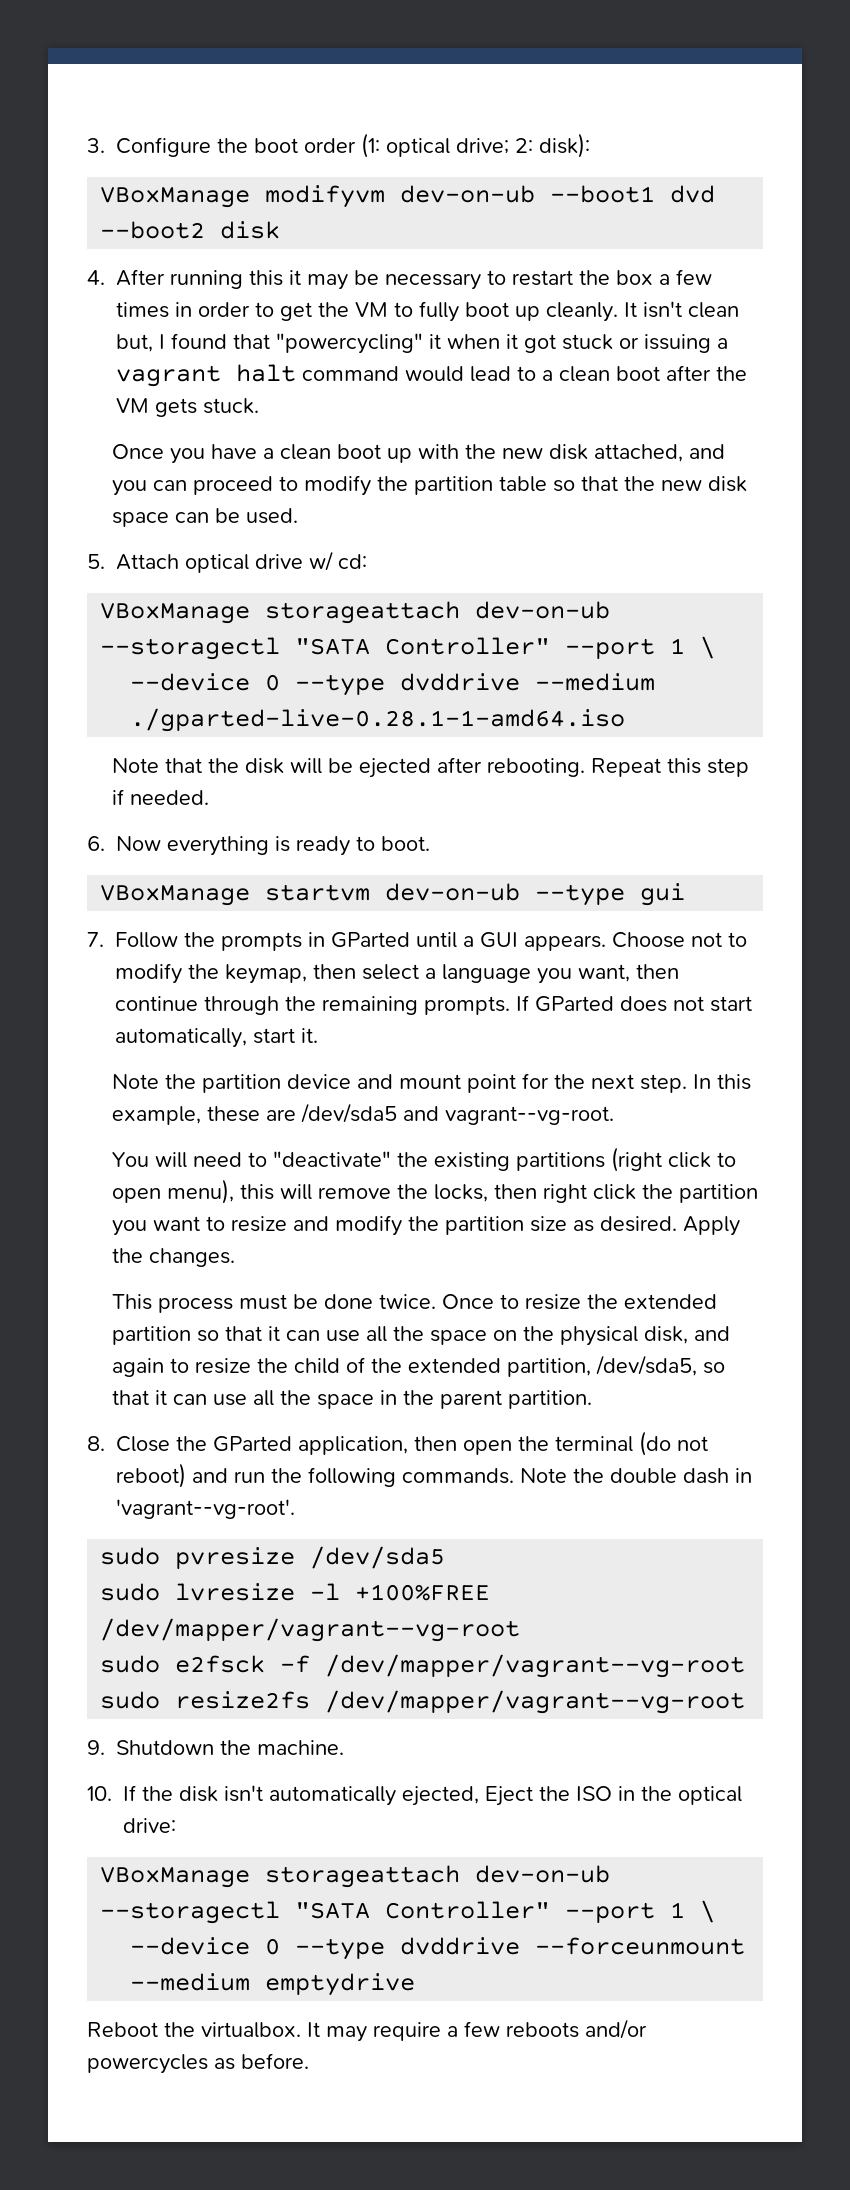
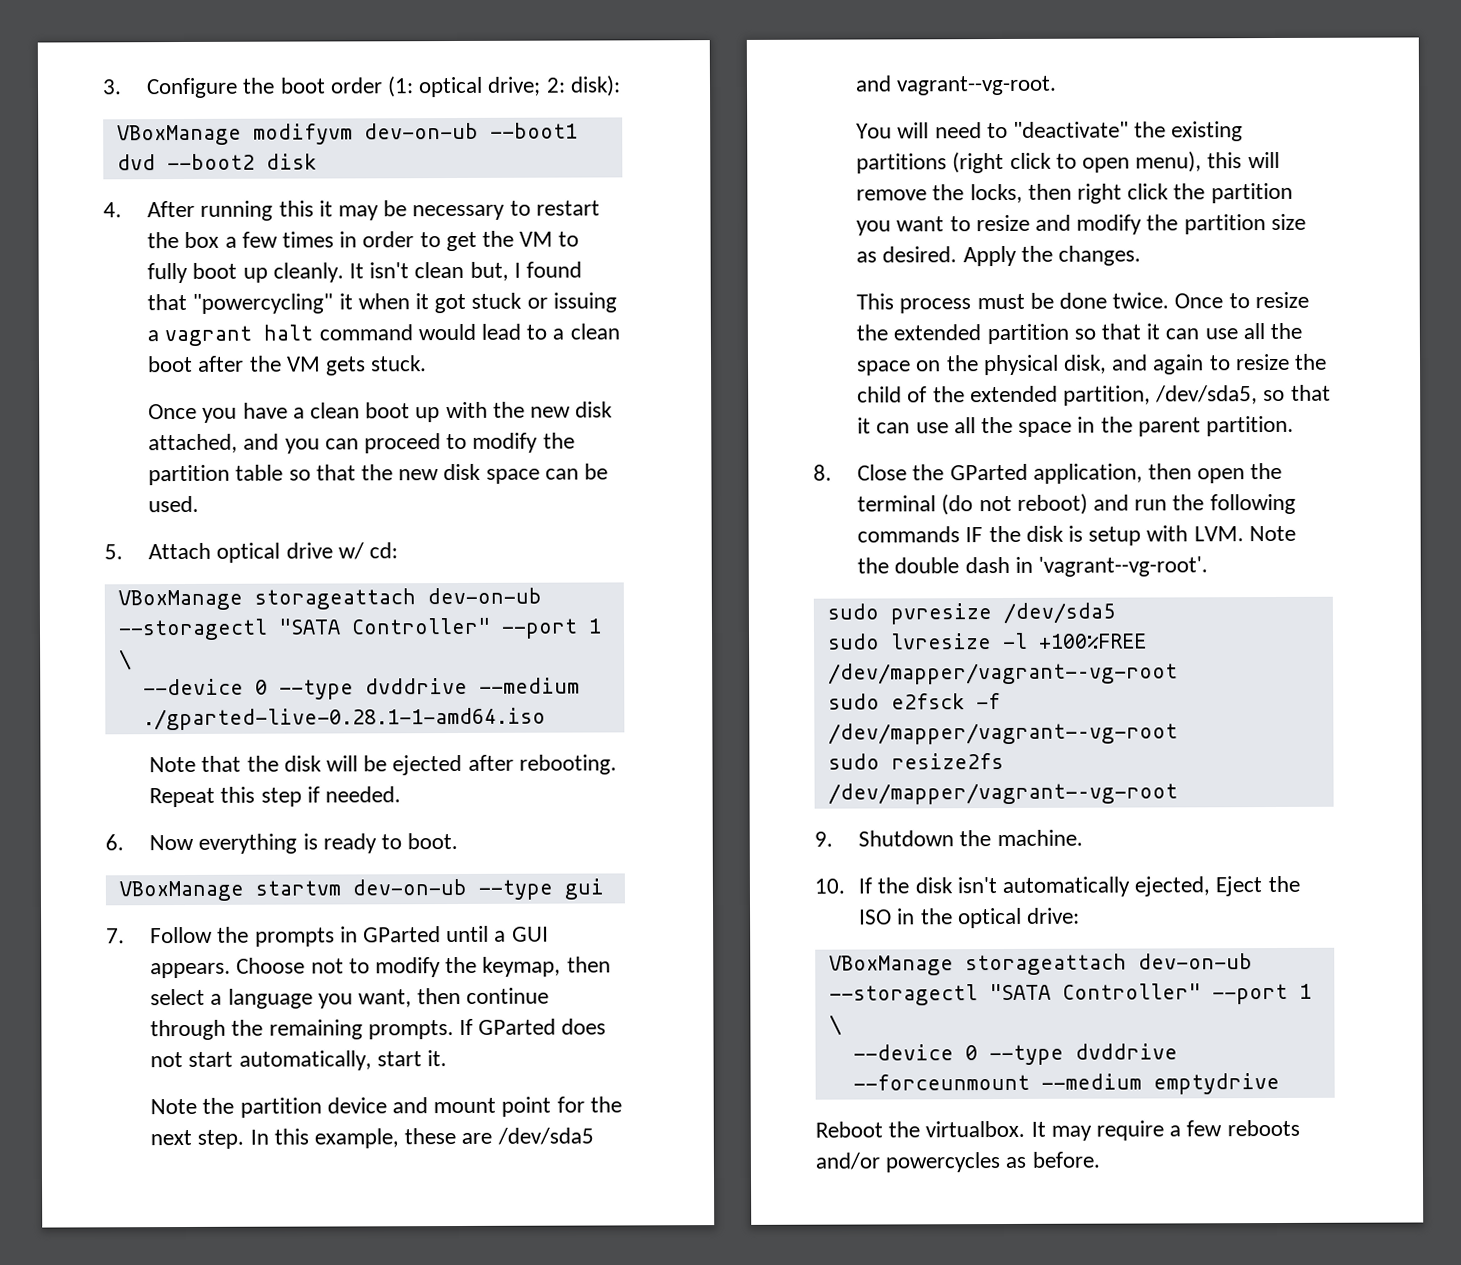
- 8. Close the GParted application, then open the terminal (do not reboot) and run the following commands. Note the double dash in 'vagrant--vg-root'.
+ 8. Close the GParted application, then open the terminal (do not reboot) and run the following commands IF the disk is setup with LVM. Note the double dash in 'vagrant--vg-root'.

